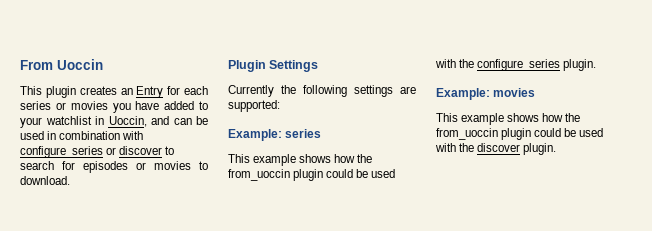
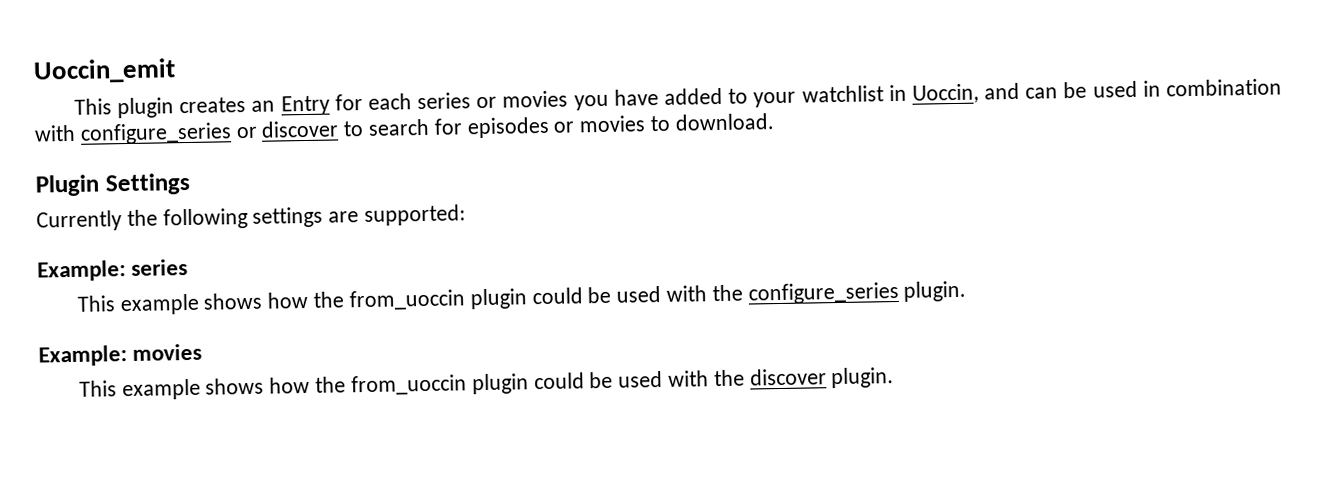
- From Uoccin
+ Uoccin_emit

